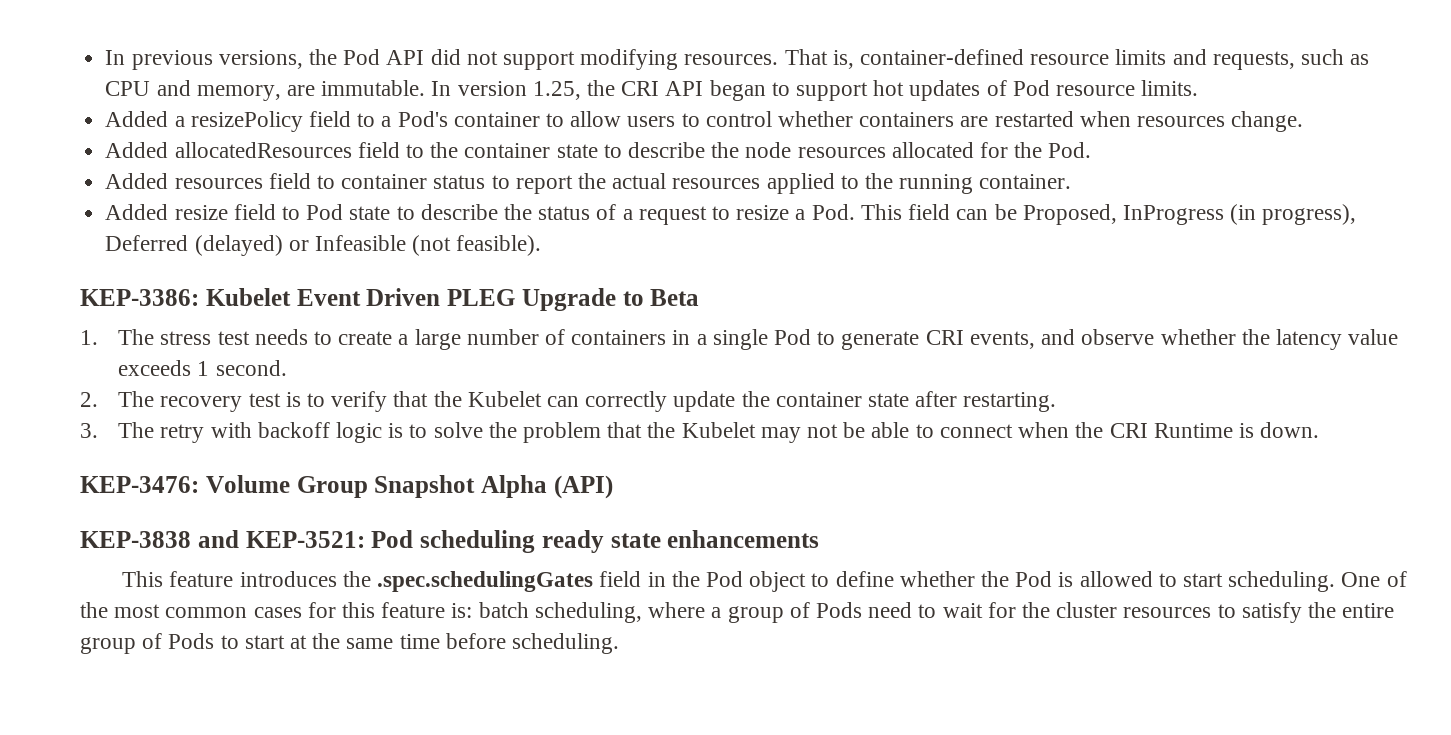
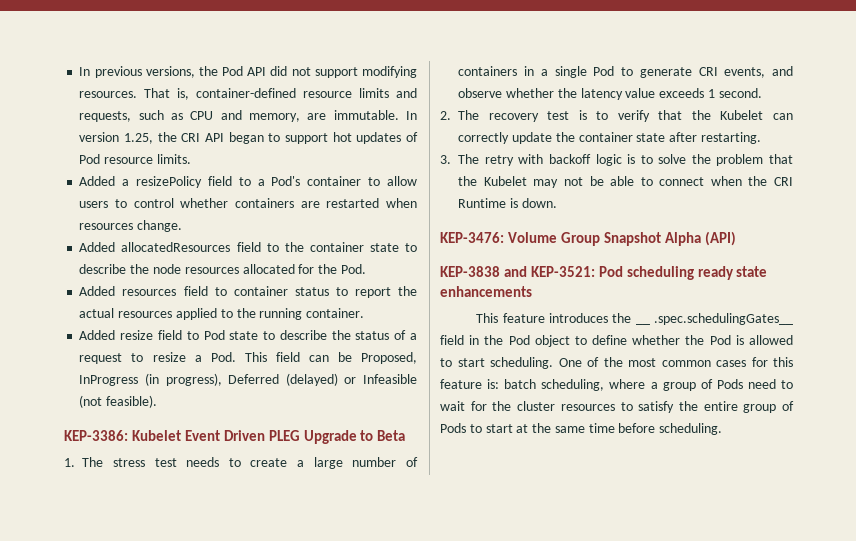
- This feature introduces the .spec.schedulingGates field in the Pod object to define whether the Pod is allowed to start scheduling.
+ This feature introduces the __ .spec.schedulingGates__ field in the Pod object to define whether the Pod is allowed to start scheduling.

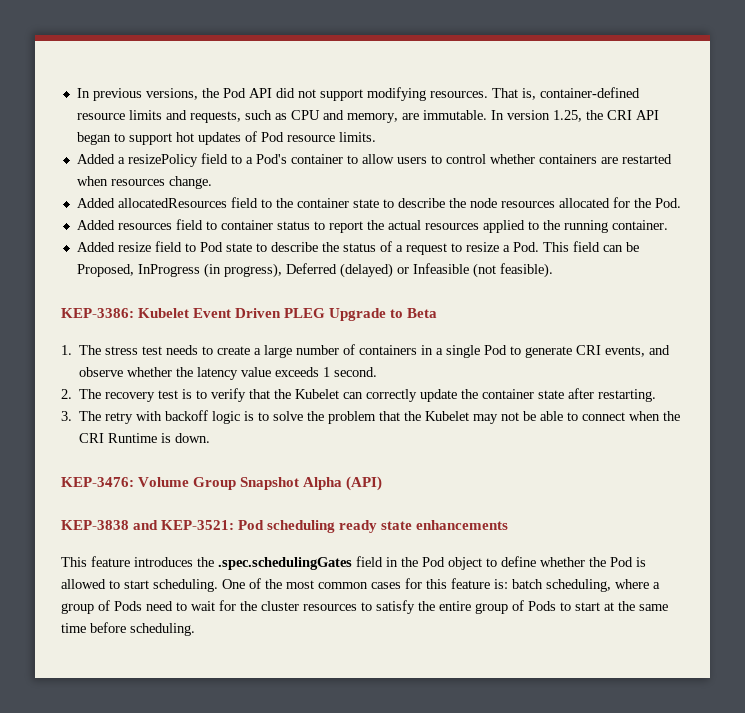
- This feature introduces the __ .spec.schedulingGates__ field in the Pod object to define whether the Pod is allowed to start scheduling.
+ This feature introduces the .spec.schedulingGates field in the Pod object to define whether the Pod is allowed to start scheduling.

